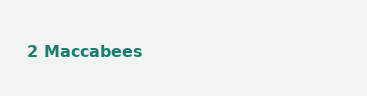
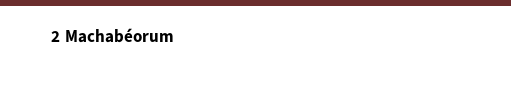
- 2 Maccabees
+ 2 Machabéorum

